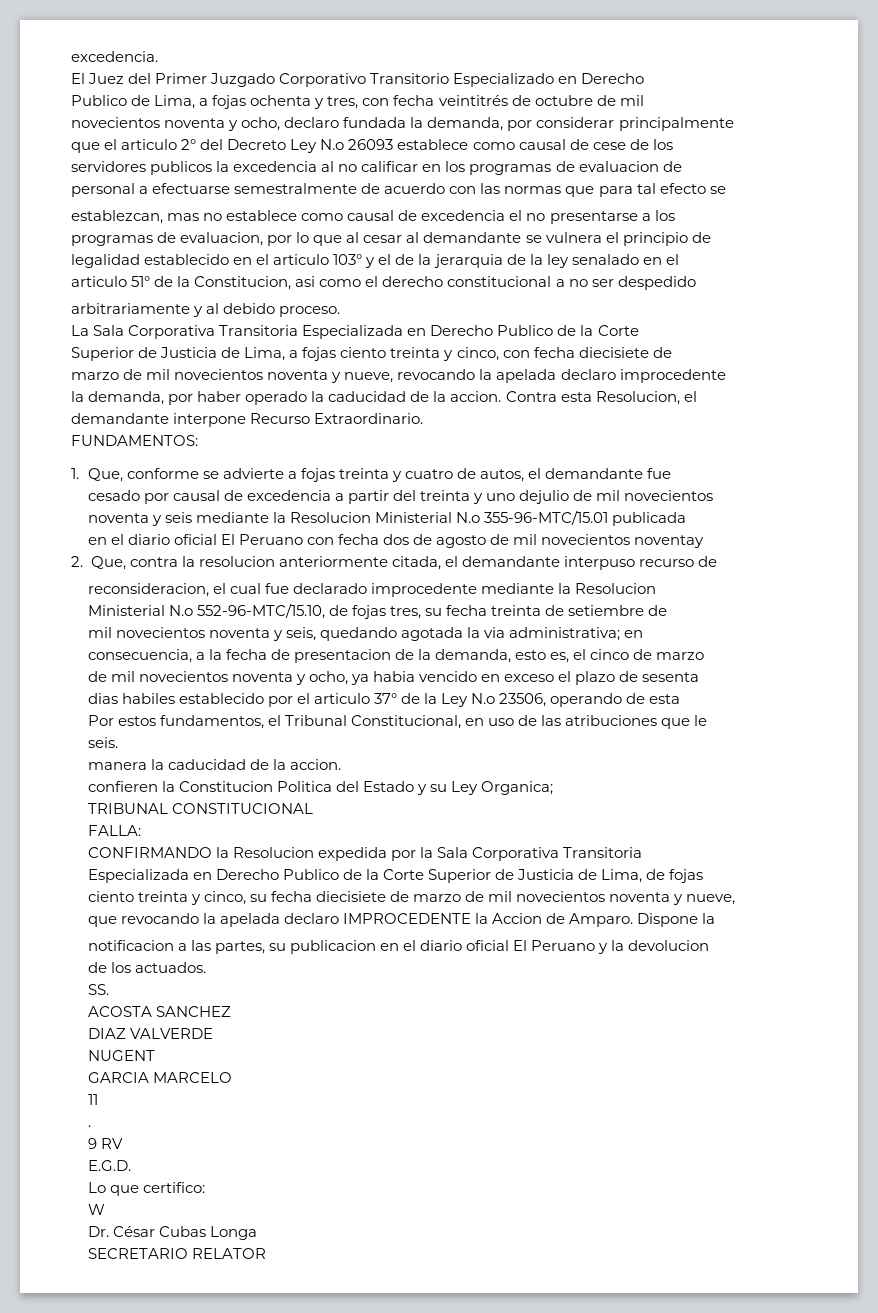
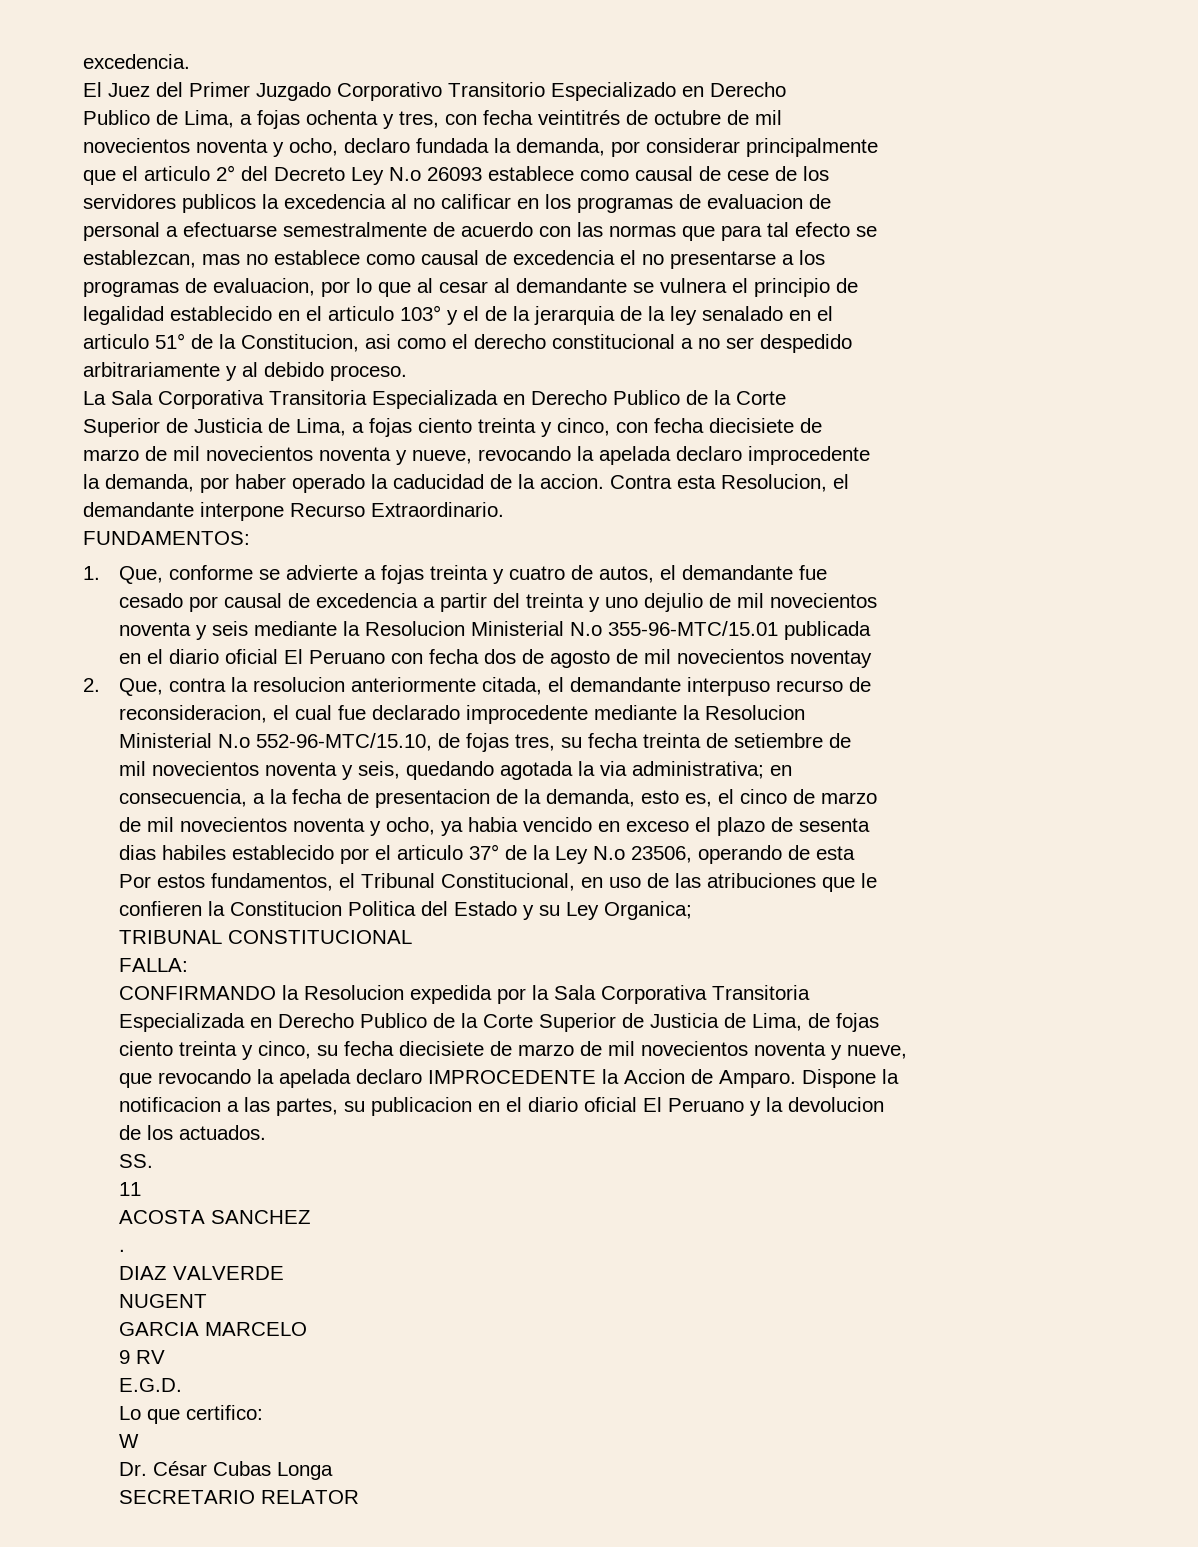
- seis.
- manera la caducidad de la accion.
+ 11
+ .
- 11
- .

